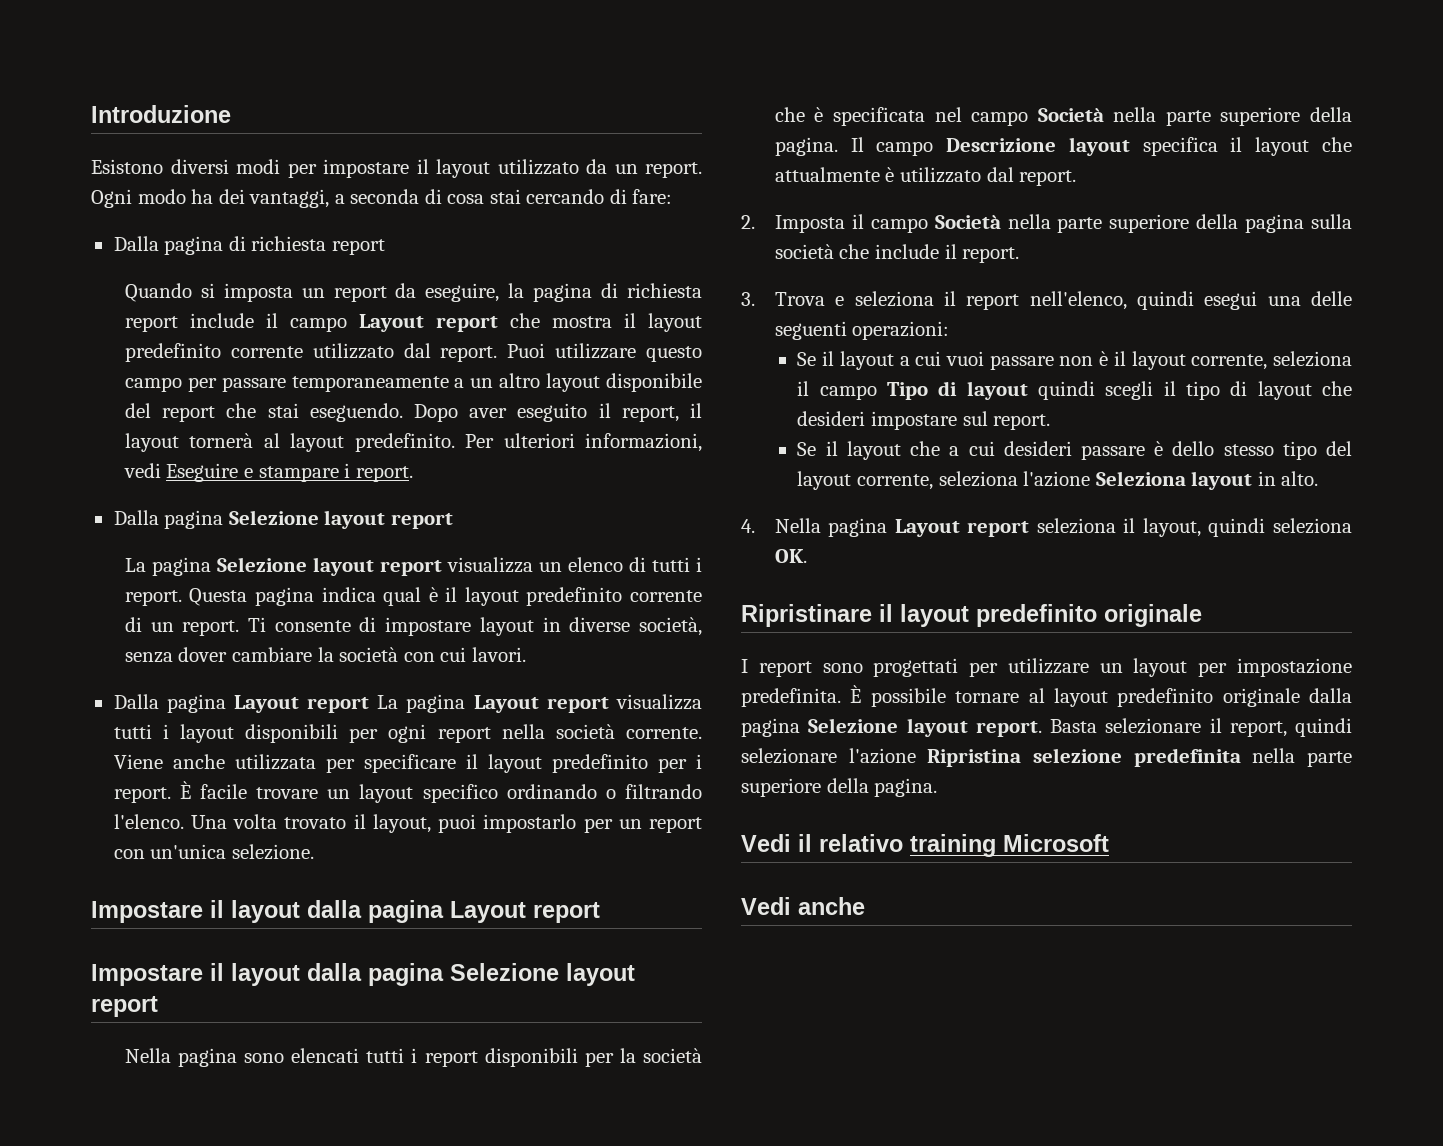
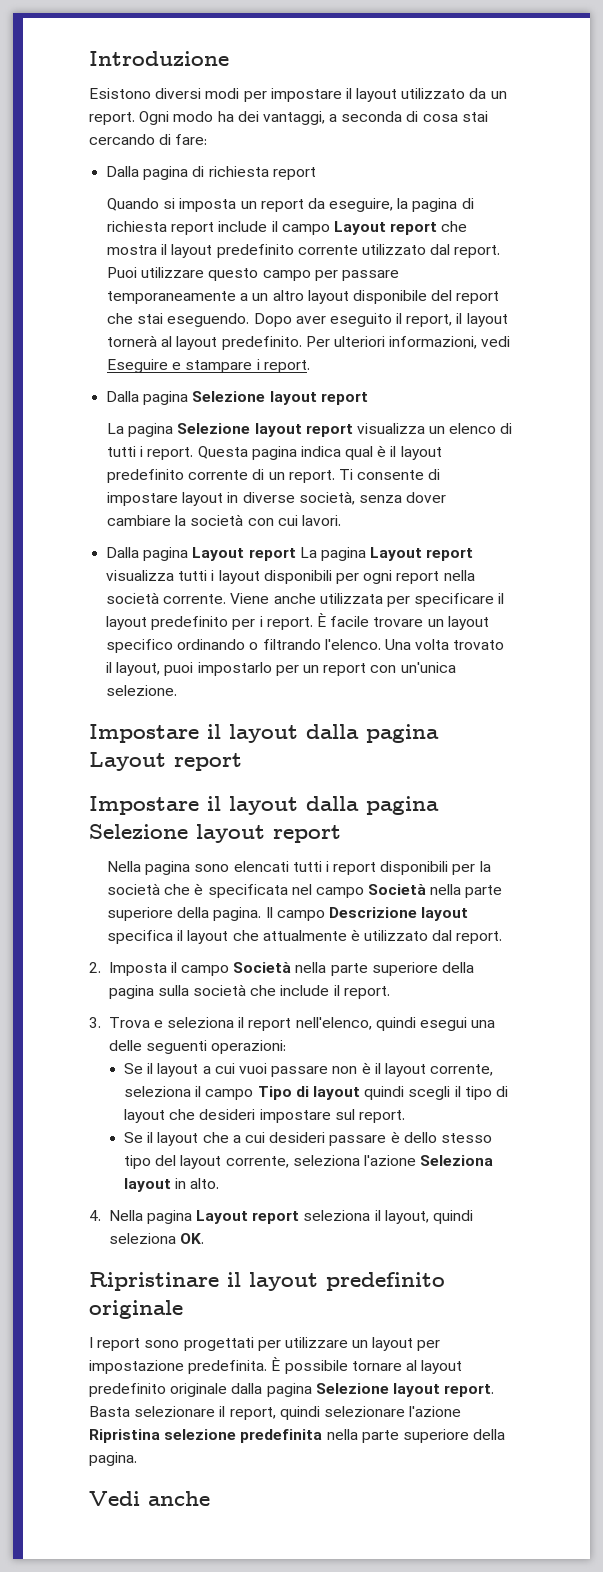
- Vedi il relativo training Microsoft

